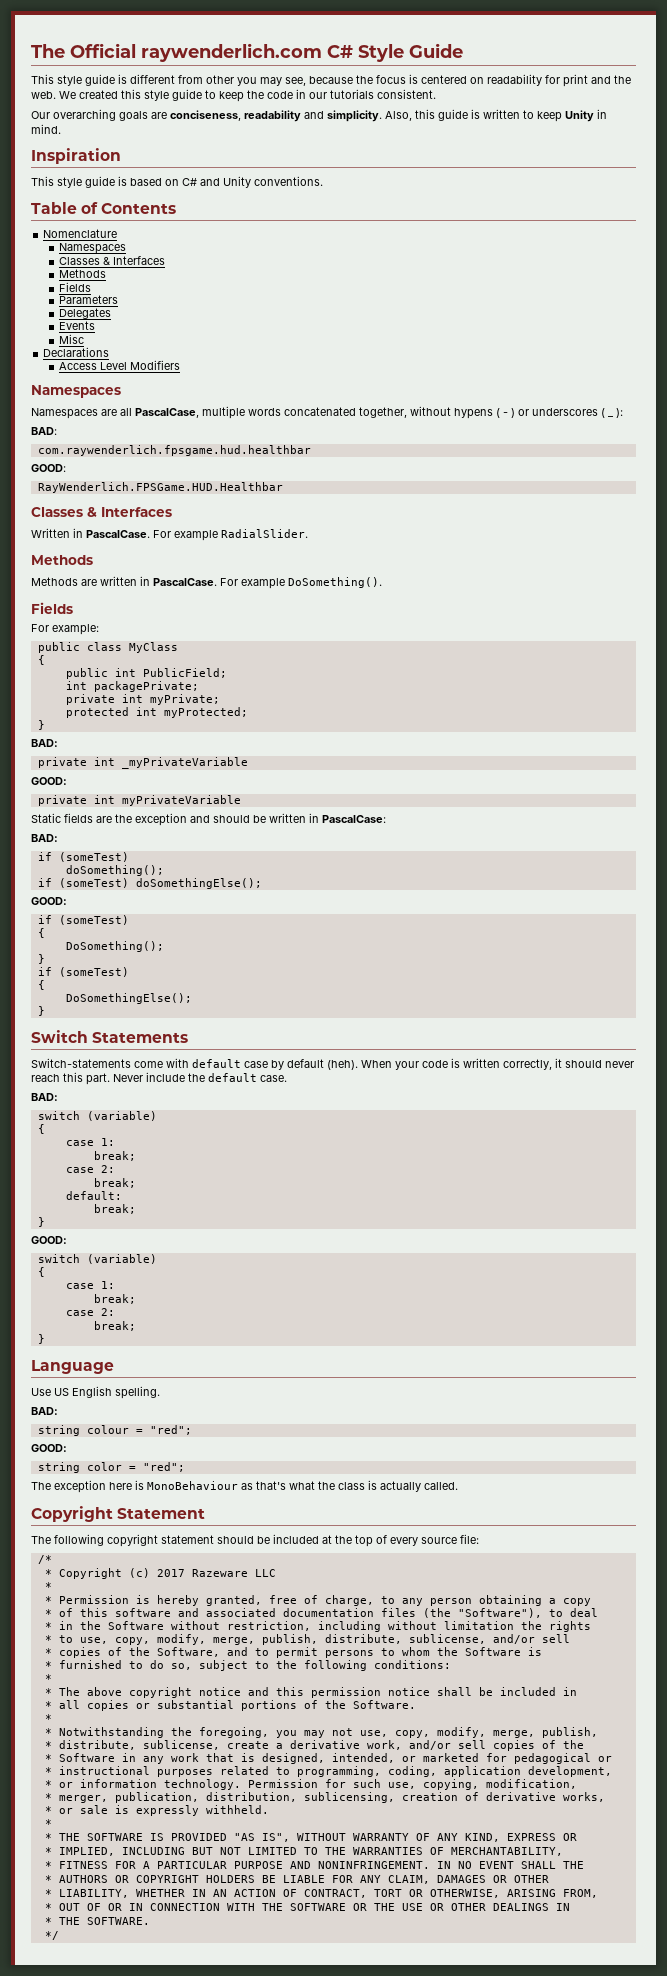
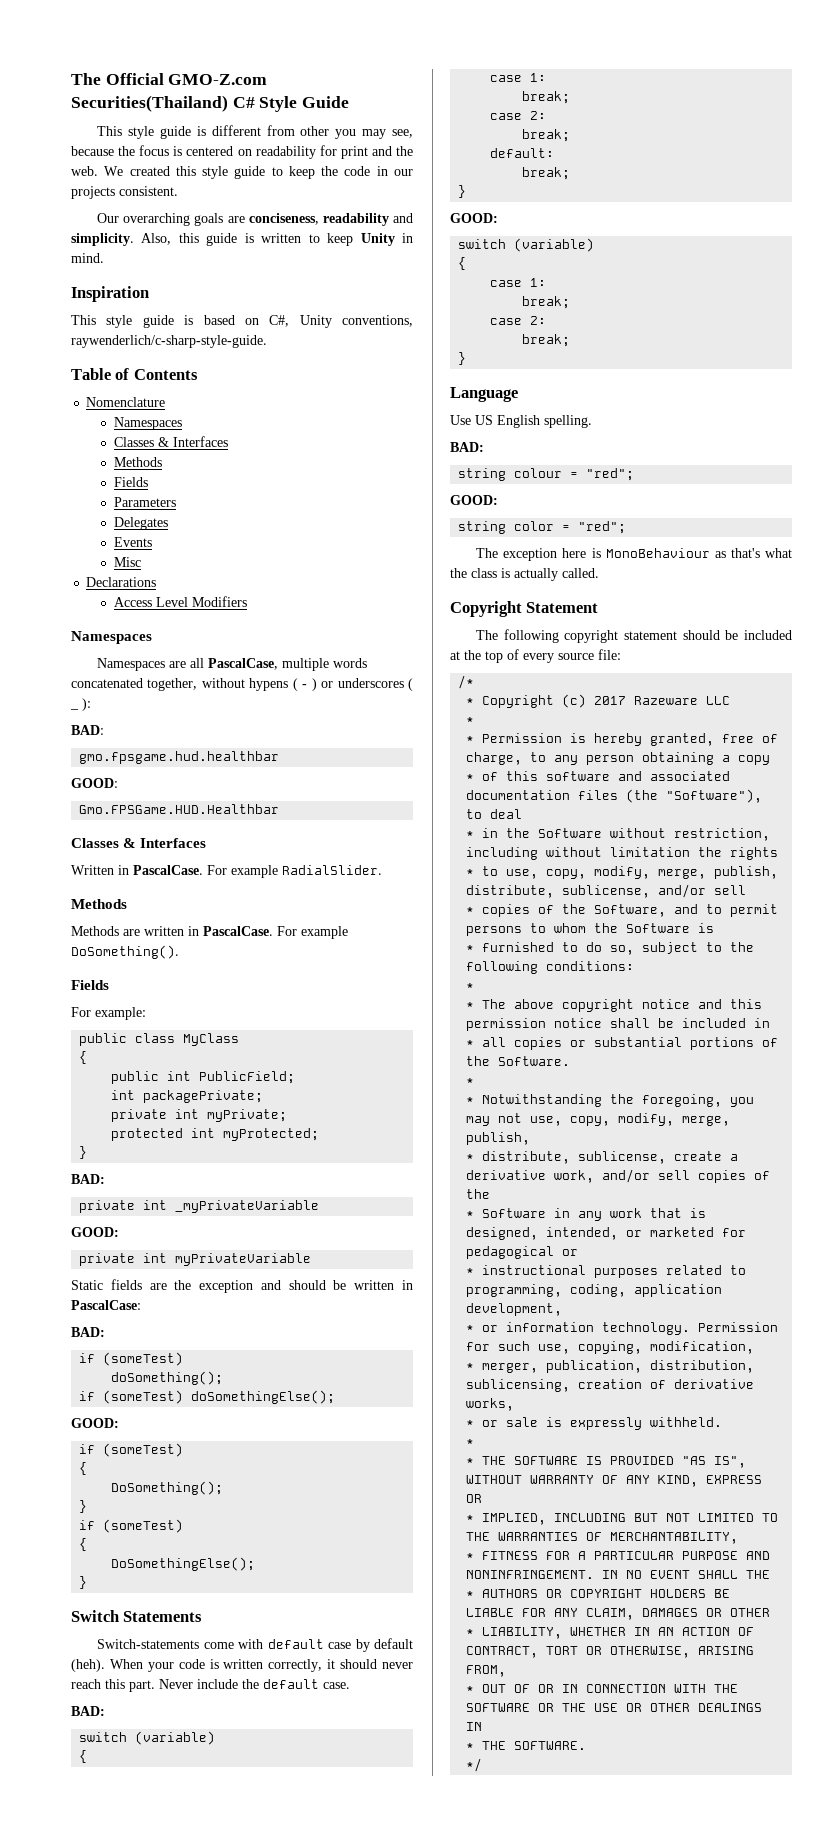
- The Official raywenderlich.com C# Style Guide
+ The Official GMO-Z.com Securities(Thailand) C# Style Guide
- We created this style guide to keep the code in our tutorials consistent.
+ We created this style guide to keep the code in our projects consistent.
- This style guide is based on C# and Unity conventions.
+ This style guide is based on C#, Unity conventions, raywenderlich/c-sharp-style-guide.
- com.raywenderlich.fpsgame.hud.healthbar
+ gmo.fpsgame.hud.healthbar
  GOOD:
- RayWenderlich.FPSGame.HUD.Healthbar
+ Gmo.FPSGame.HUD.Healthbar

